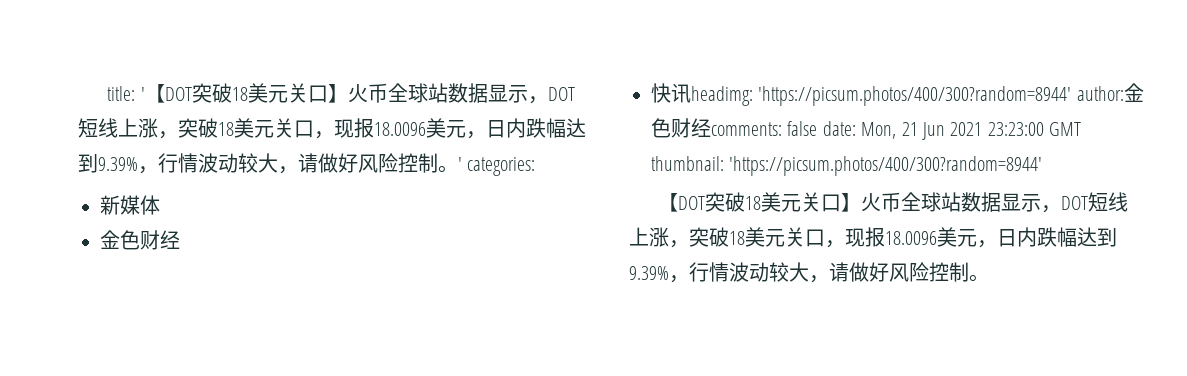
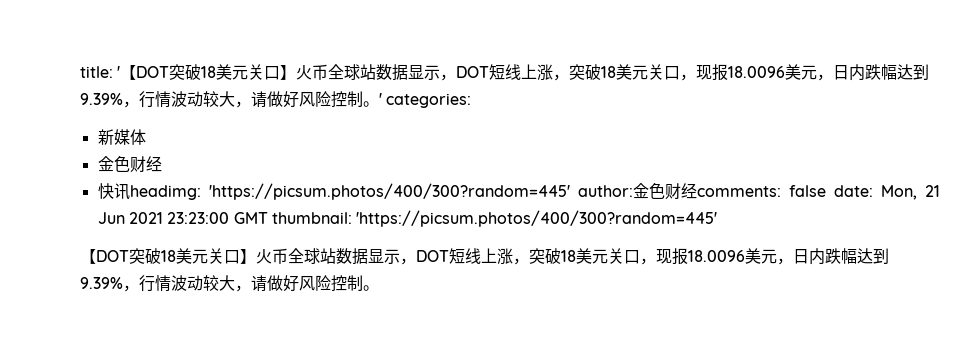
- 快讯headimg: 'https://picsum.photos/400/300?random=8944' author:金色财经comments: false date: Mon, 21 Jun 2021 23:23:00 GMT thumbnail: 'https://picsum.photos/400/300?random=8944'
+ 快讯headimg: 'https://picsum.photos/400/300?random=445' author:金色财经comments: false date: Mon, 21 Jun 2021 23:23:00 GMT thumbnail: 'https://picsum.photos/400/300?random=445'

